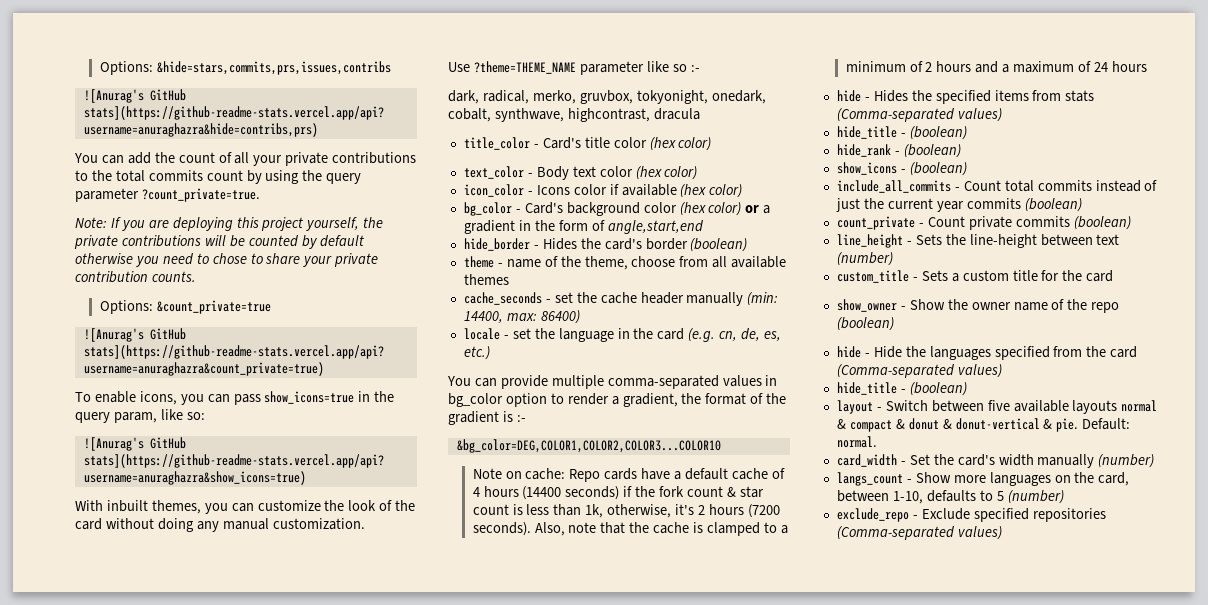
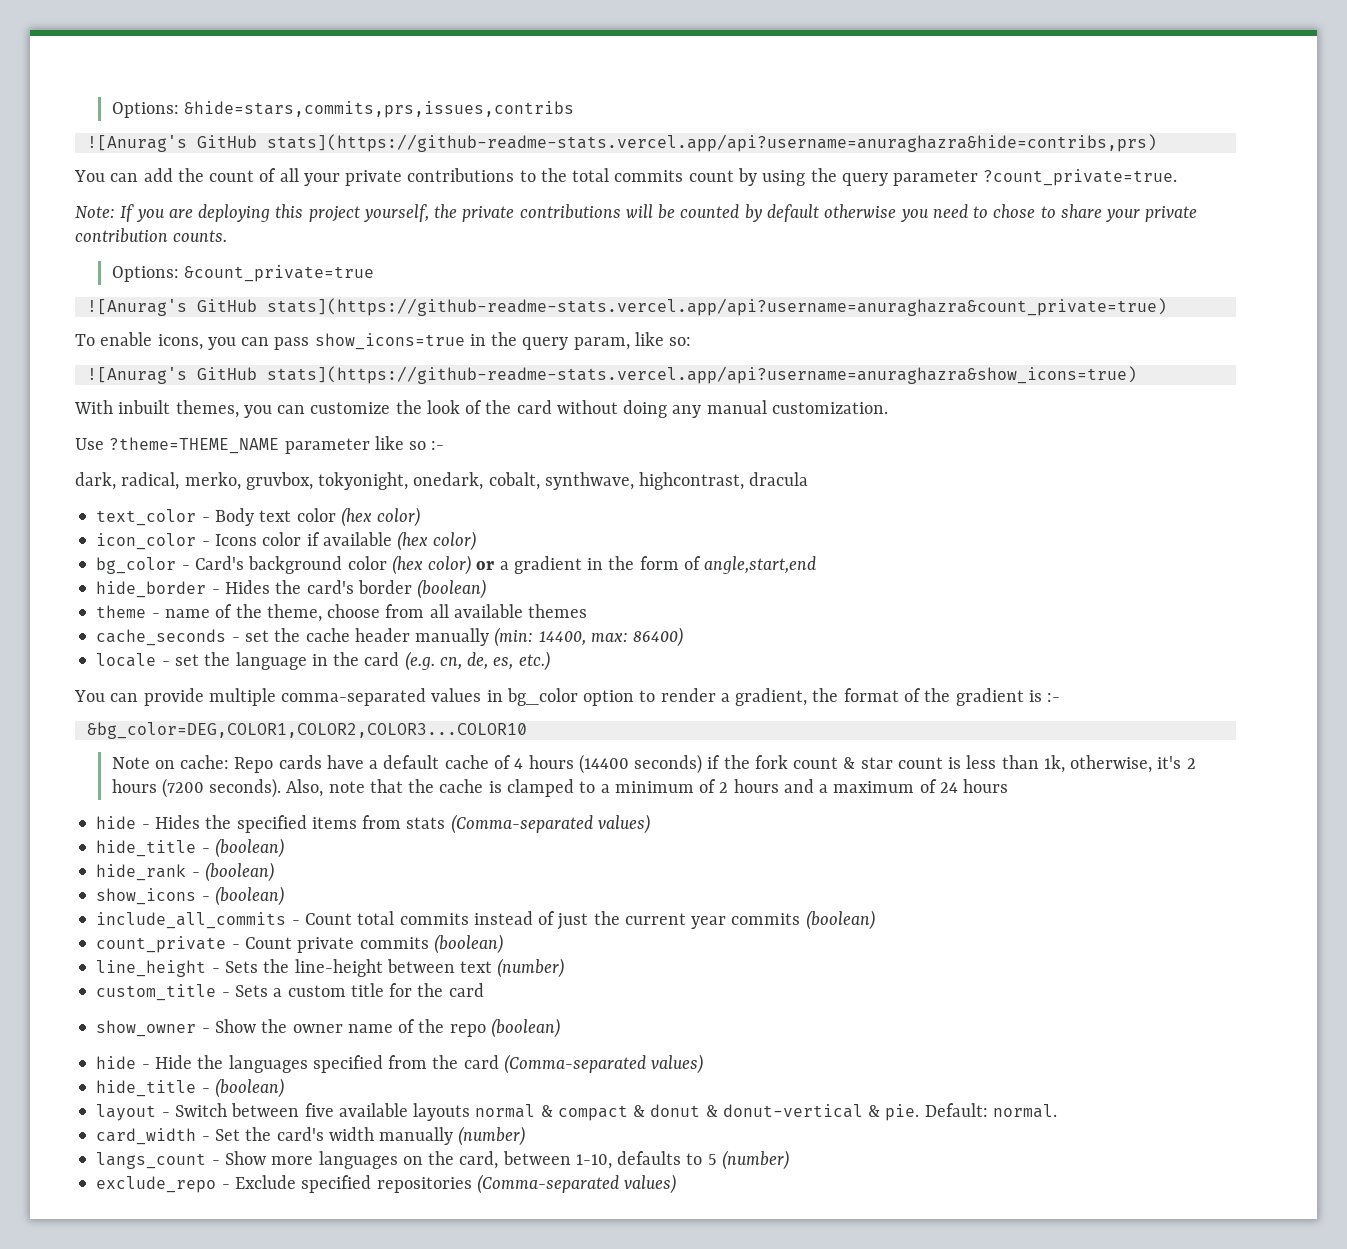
- title_color - Card's title color (hex color)

